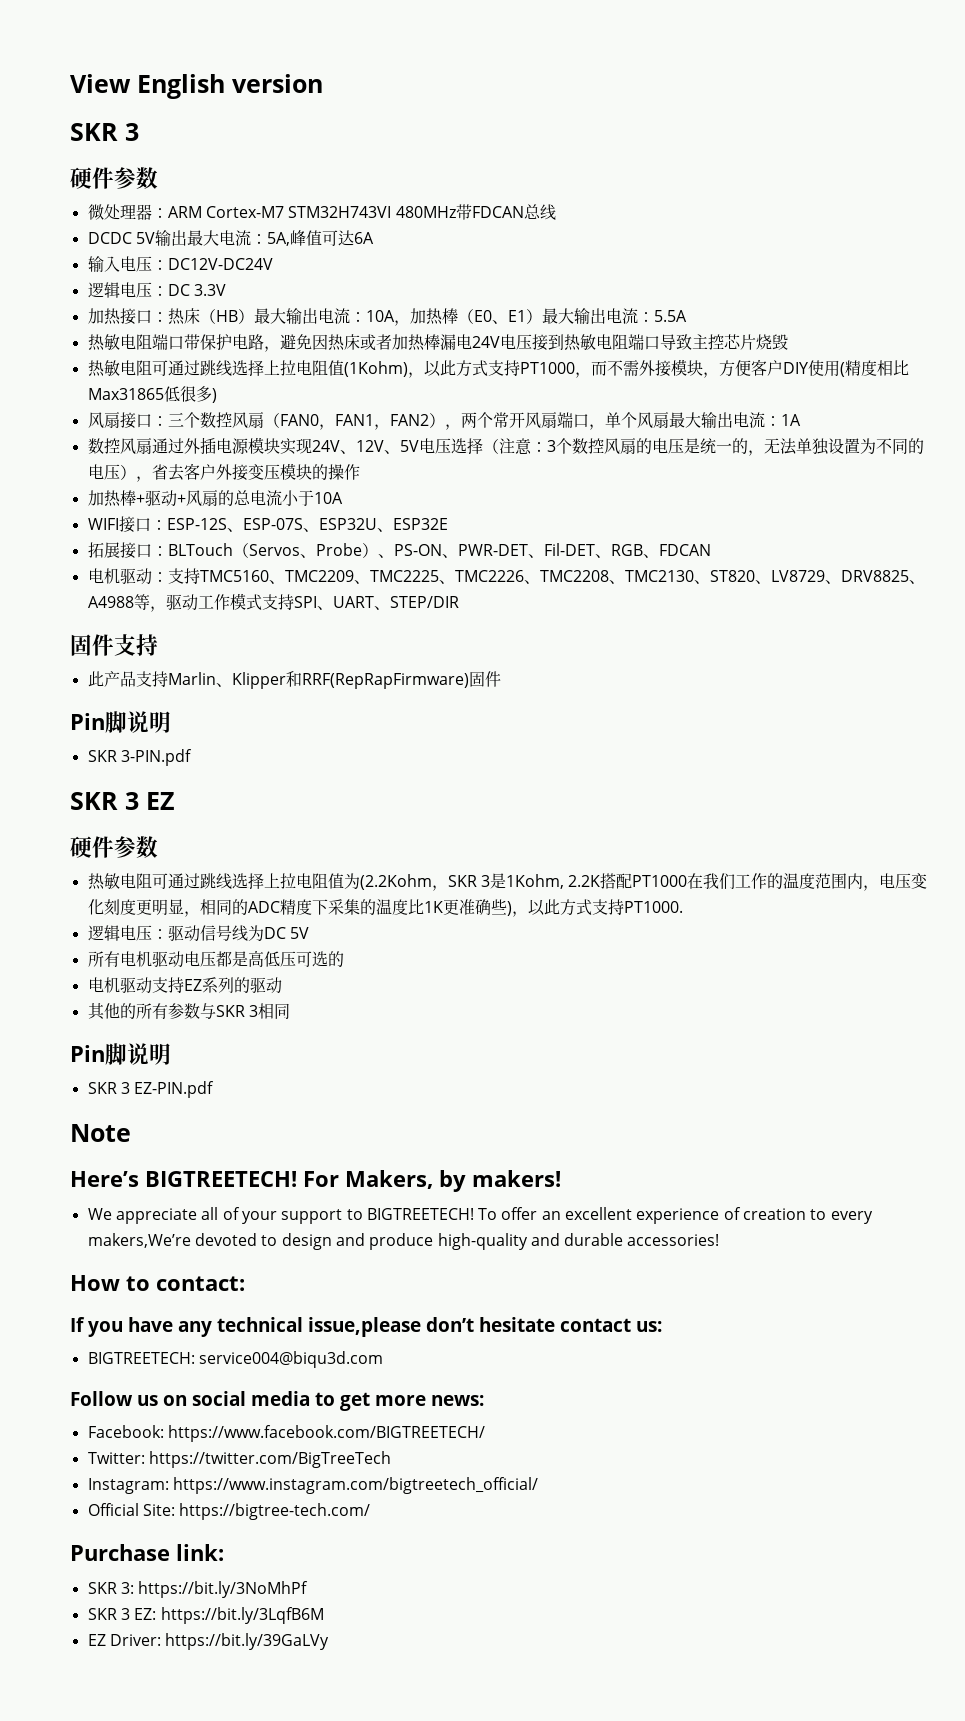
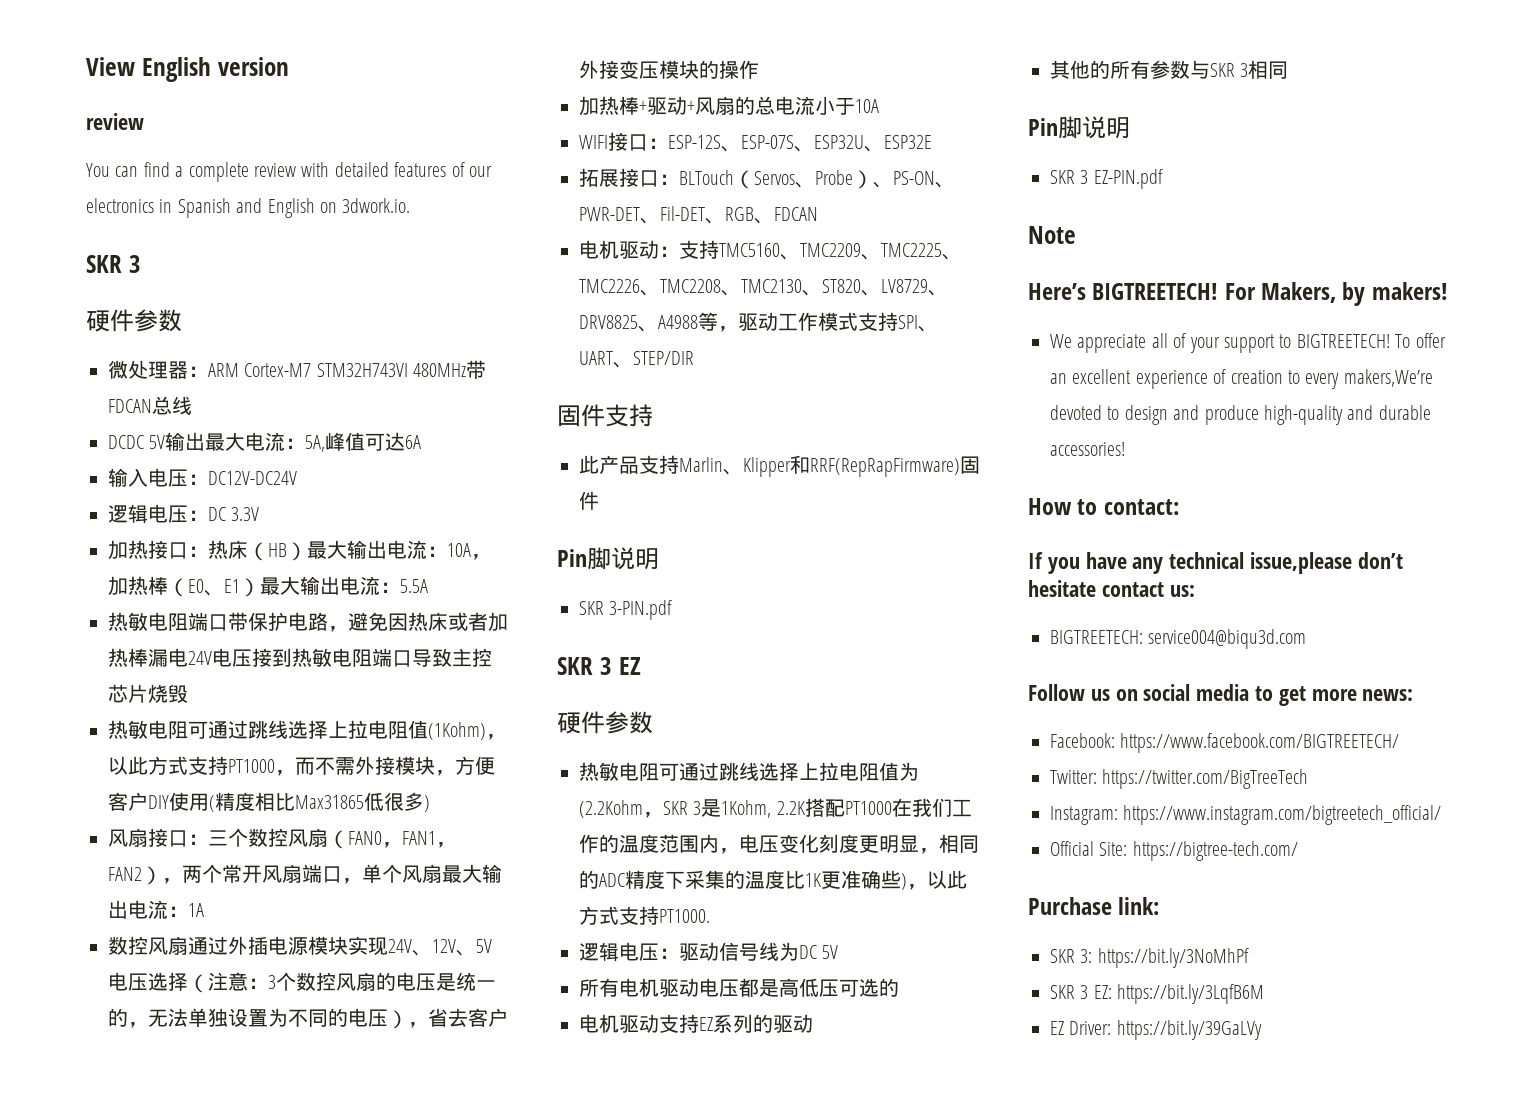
  View English version
+ review
+ You can find a complete review with detailed features of our electronics in Spanish and English on 3dwork.io.

